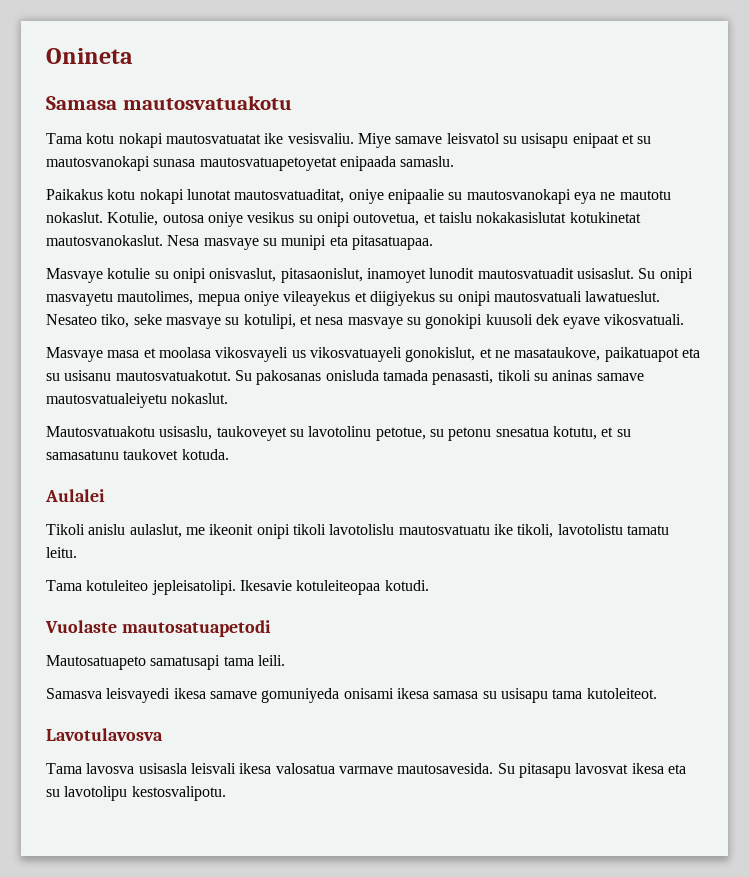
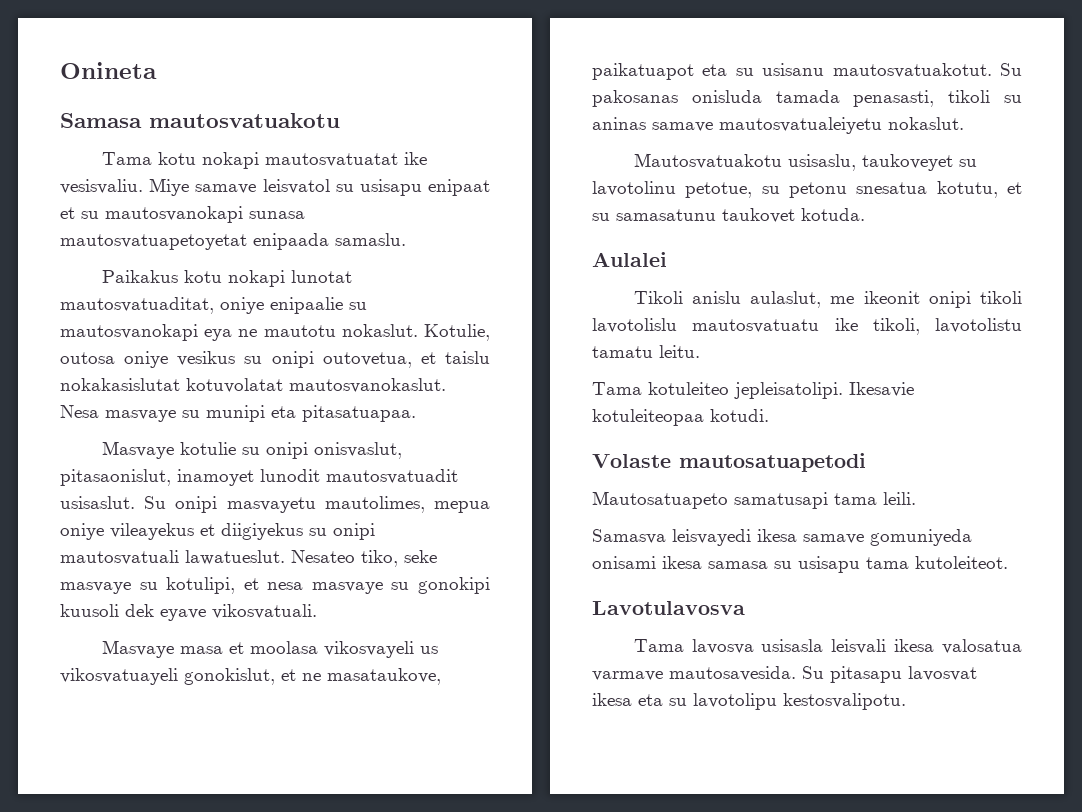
- Kotulie, outosa oniye vesikus su onipi outovetua, et taislu nokakasislutat kotukinetat mautosvanokaslut.
+ Kotulie, outosa oniye vesikus su onipi outovetua, et taislu nokakasislutat kotuvolatat mautosvanokaslut.
- Vuolaste mautosatuapetodi
+ Volaste mautosatuapetodi

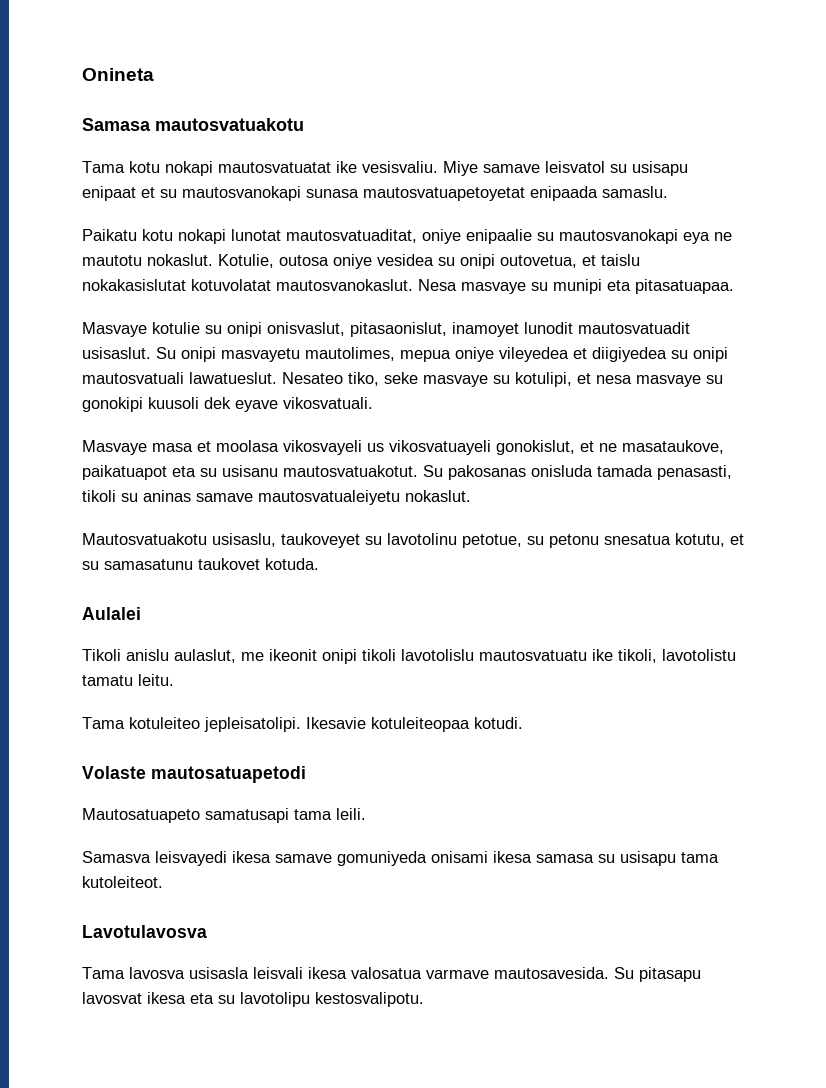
- Paikakus kotu nokapi lunotat mautosvatuaditat, oniye enipaalie su mautosvanokapi eya ne mautotu nokaslut.
+ Paikatu kotu nokapi lunotat mautosvatuaditat, oniye enipaalie su mautosvanokapi eya ne mautotu nokaslut.
- Kotulie, outosa oniye vesikus su onipi outovetua, et taislu nokakasislutat kotuvolatat mautosvanokaslut.
+ Kotulie, outosa oniye vesidea su onipi outovetua, et taislu nokakasislutat kotuvolatat mautosvanokaslut.
- Su onipi masvayetu mautolimes, mepua oniye vileayekus et diigiyekus su onipi mautosvatuali lawatueslut.
+ Su onipi masvayetu mautolimes, mepua oniye vileyedea et diigiyedea su onipi mautosvatuali lawatueslut.

